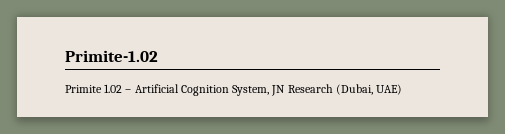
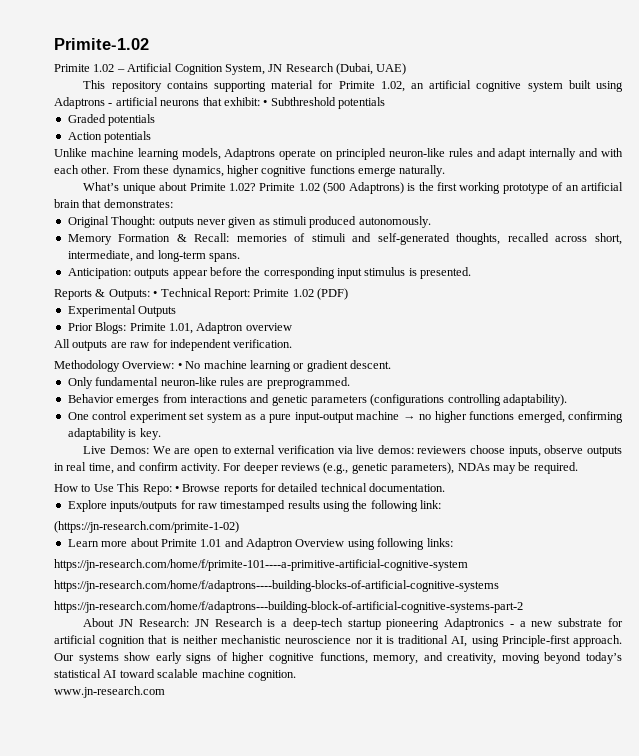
+ This repository contains supporting material for Primite 1.02, an artificial cognitive system built using Adaptrons - artificial neurons that exhibit: • Subthreshold potentials
+ Graded potentials
+ Action potentials
+ Unlike machine learning models, Adaptrons operate on principled neuron-like rules and adapt internally and with each other. From these dynamics, higher cognitive functions emerge naturally.
+ What’s unique about Primite 1.02? Primite 1.02 (500 Adaptrons) is the first working prototype of an artificial brain that demonstrates:
+ Original Thought: outputs never given as stimuli produced autonomously.
+ Memory Formation & Recall: memories of stimuli and self-generated thoughts, recalled across short, intermediate, and long-term spans.
+ Anticipation: outputs appear before the corresponding input stimulus is presented.
+ Reports & Outputs: • Technical Report: Primite 1.02 (PDF)
+ Experimental Outputs
+ Prior Blogs: Primite 1.01, Adaptron overview
+ All outputs are raw for independent verification.
+ Methodology Overview: • No machine learning or gradient descent.
+ Only fundamental neuron-like rules are preprogrammed.
+ Behavior emerges from interactions and genetic parameters (configurations controlling adaptability).
+ One control experiment set system as a pure input-output machine → no higher functions emerged, confirming adaptability is key.
+ Live Demos: We are open to external verification via live demos: reviewers choose inputs, observe outputs in real time, and confirm activity. For deeper reviews (e.g., genetic parameters), NDAs may be required.
+ How to Use This Repo: • Browse reports for detailed technical documentation.
+ Explore inputs/outputs for raw timestamped results using the following link:
+ (https://jn-research.com/primite-1-02)
+ Learn more about Primite 1.01 and Adaptron Overview using following links:
+ https://jn-research.com/home/f/primite-101----a-primitive-artificial-cognitive-system
+ https://jn-research.com/home/f/adaptrons----building-blocks-of-artificial-cognitive-systems
+ https://jn-research.com/home/f/adaptrons---building-block-of-artificial-cognitive-systems-part-2
+ About JN Research: JN Research is a deep-tech startup pioneering Adaptronics - a new substrate for artificial cognition that is neither mechanistic neuroscience nor it is traditional AI, using Principle-first approach. Our systems show early signs of higher cognitive functions, memory, and creativity, moving beyond today’s statistical AI toward scalable machine cognition.
+ www.jn-research.com

